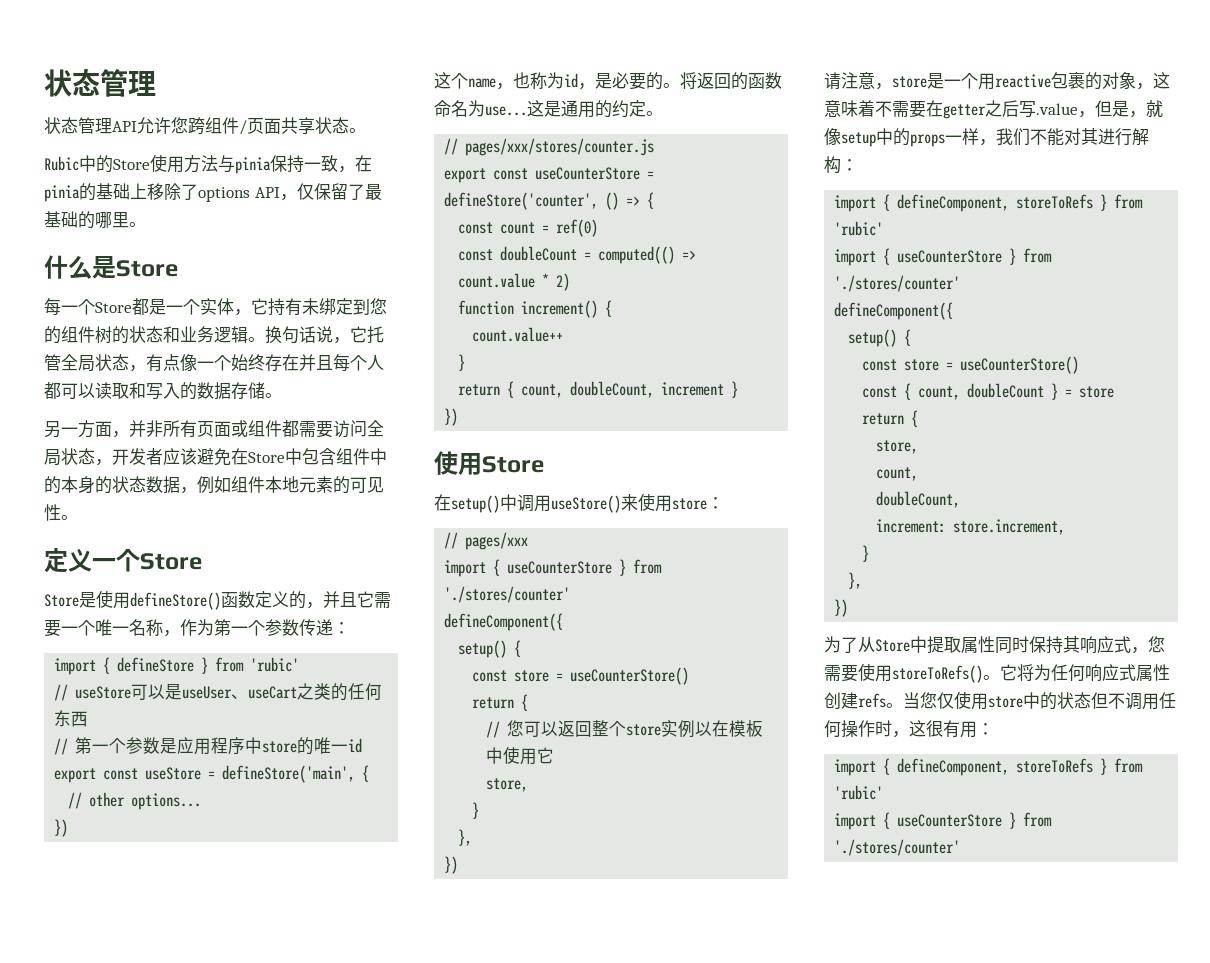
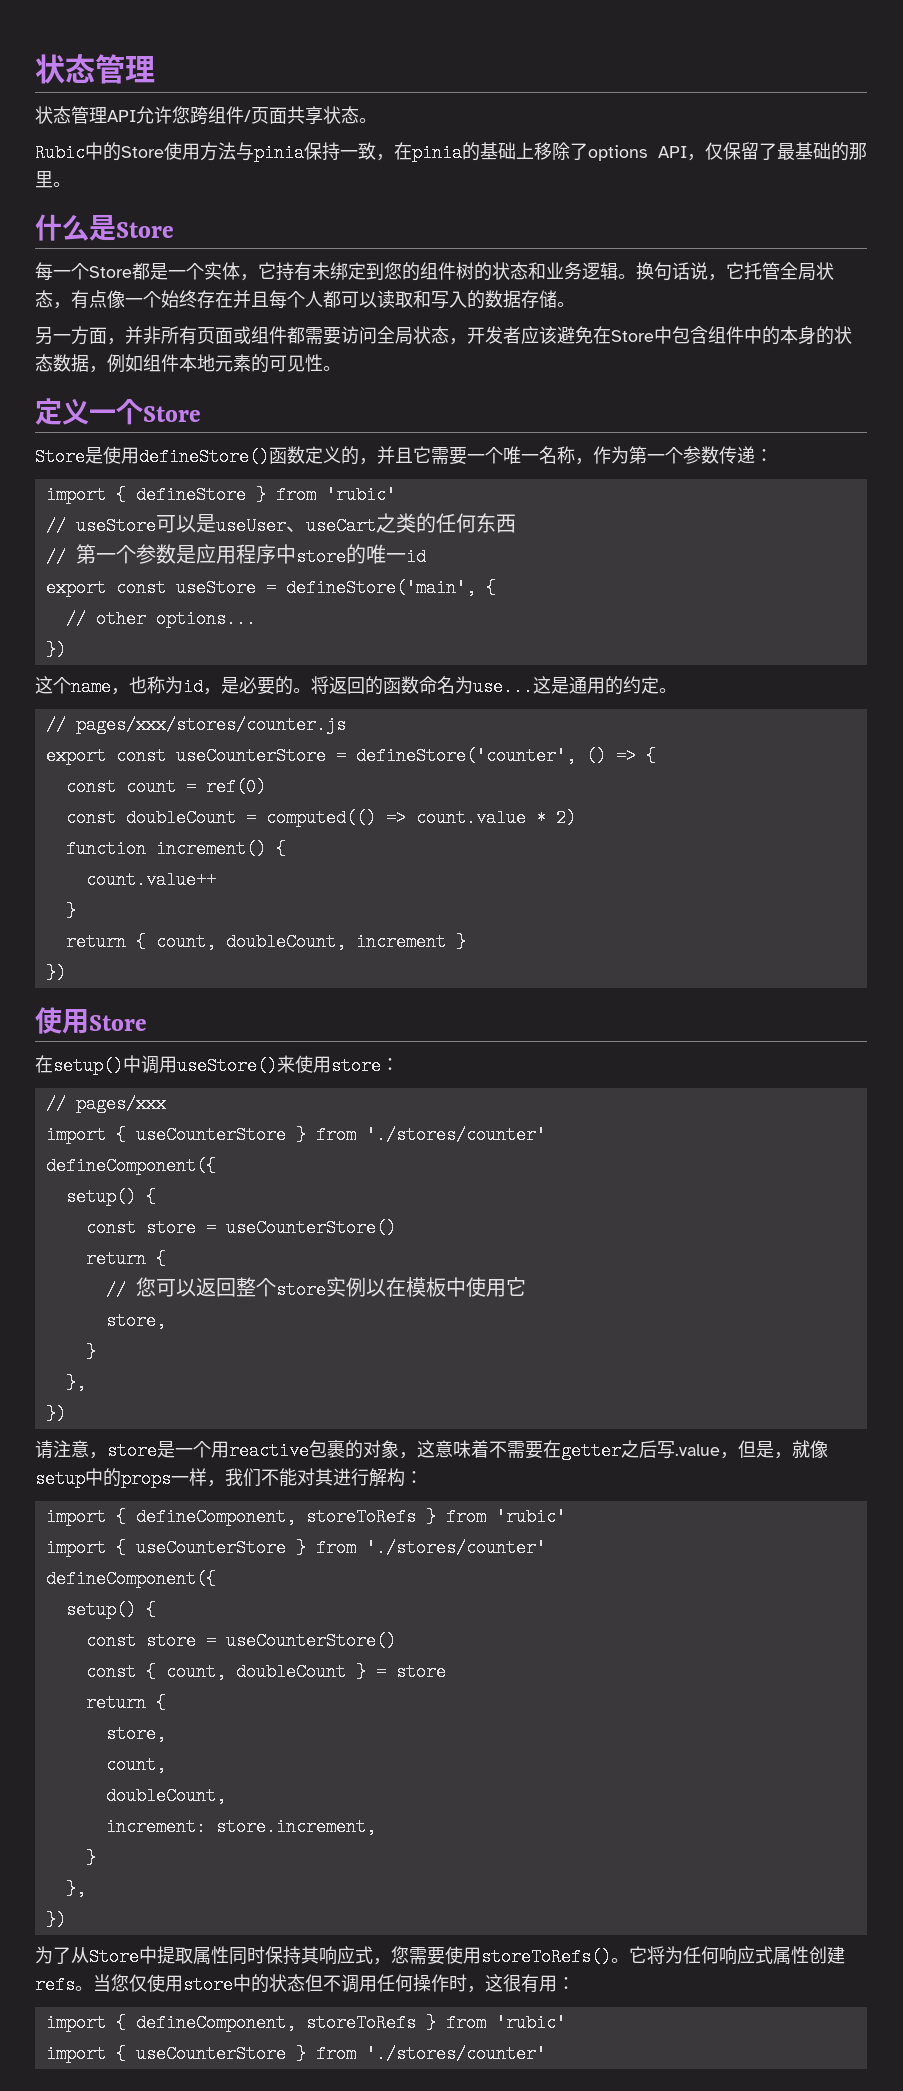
- Rubic中的Store使用方法与pinia保持一致，在pinia的基础上移除了options API，仅保留了最基础的哪里。
+ Rubic中的Store使用方法与pinia保持一致，在pinia的基础上移除了options API，仅保留了最基础的那里。

